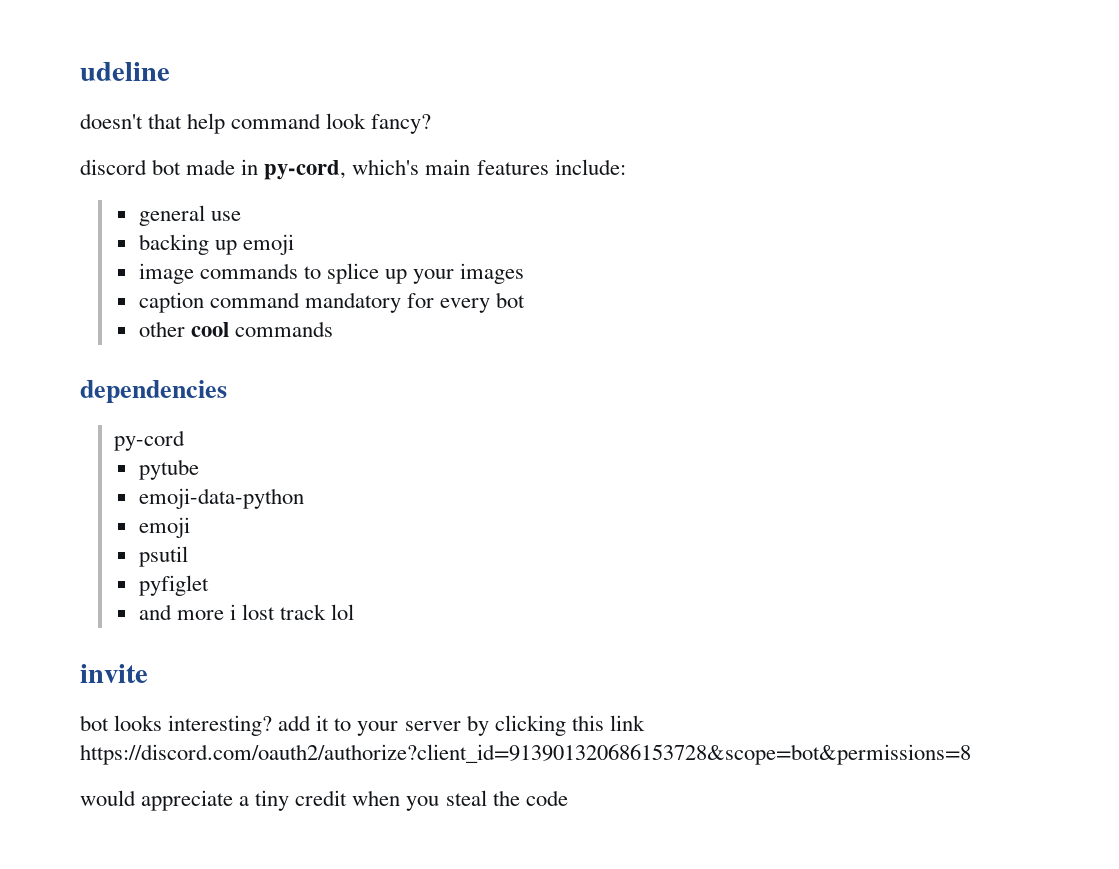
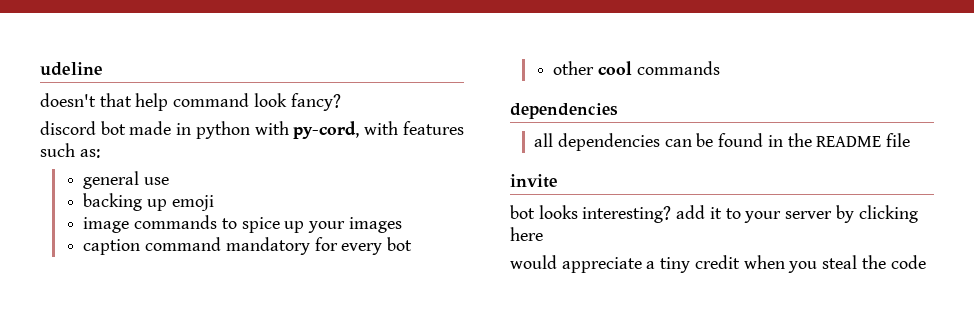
- discord bot made in py-cord, which's main features include:
+ discord bot made in python with py-cord, with features such as:
- image commands to splice up your images
+ image commands to spice up your images
- py-cord
- pytube
- emoji-data-python
- emoji
- psutil
- pyfiglet
- and more i lost track lol
+ all dependencies can be found in the README file
- bot looks interesting? add it to your server by clicking this link https://discord.com/oauth2/authorize?client_id=913901320686153728&scope=bot&permissions=8
+ bot looks interesting? add it to your server by clicking here

